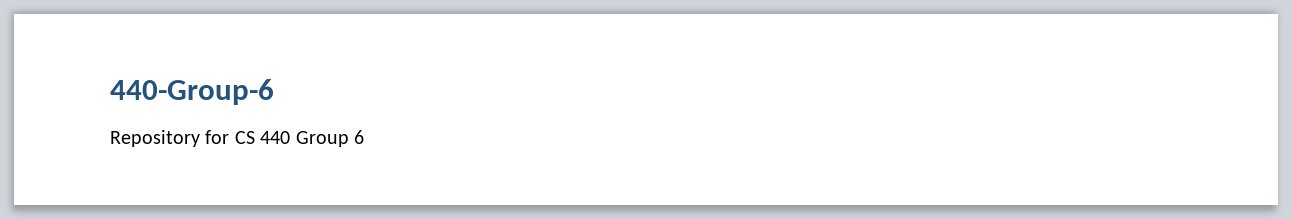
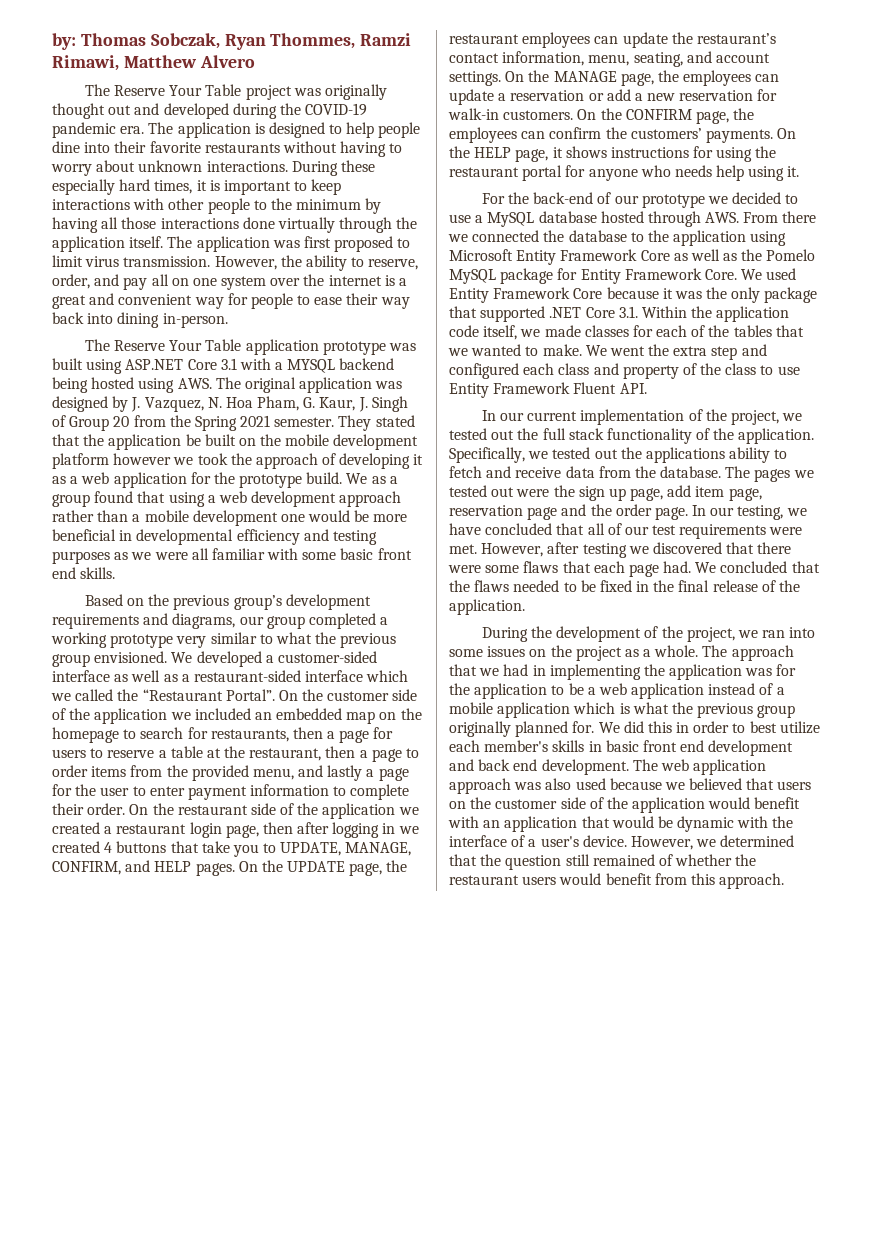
- 440-Group-6
- Repository for CS 440 Group 6
+ by: Thomas Sobczak, Ryan Thommes, Ramzi Rimawi, Matthew Alvero
+ The Reserve Your Table project was originally thought out and developed during the COVID-19 pandemic era. The application is designed to help people dine into their favorite restaurants without having to worry about unknown interactions. During these especially hard times, it is important to keep interactions with other people to the minimum by having all those interactions done virtually through the application itself. The application was first proposed to limit virus transmission. However, the ability to reserve, order, and pay all on one system over the internet is a great and convenient way for people to ease their way back into dining in-person.
+ The Reserve Your Table application prototype was built using ASP.NET Core 3.1 with a MYSQL backend being hosted using AWS. The original application was designed by J. Vazquez, N. Hoa Pham, G. Kaur, J. Singh of Group 20 from the Spring 2021 semester. They stated that the application be built on the mobile development platform however we took the approach of developing it as a web application for the prototype build. We as a group found that using a web development approach rather than a mobile development one would be more beneficial in developmental efficiency and testing purposes as we were all familiar with some basic front end skills.
+ Based on the previous group’s development requirements and diagrams, our group completed a working prototype very similar to what the previous group envisioned. We developed a customer-sided interface as well as a restaurant-sided interface which we called the “Restaurant Portal”. On the customer side of the application we included an embedded map on the homepage to search for restaurants, then a page for users to reserve a table at the restaurant, then a page to order items from the provided menu, and lastly a page for the user to enter payment information to complete their order. On the restaurant side of the application we created a restaurant login page, then after logging in we created 4 buttons that take you to UPDATE, MANAGE, CONFIRM, and HELP pages. On the UPDATE page, the restaurant employees can update the restaurant’s contact information, menu, seating, and account settings. On the MANAGE page, the employees can update a reservation or add a new reservation for walk-in customers. On the CONFIRM page, the employees can confirm the customers’ payments. On the HELP page, it shows instructions for using the restaurant portal for anyone who needs help using it.
+ For the back-end of our prototype we decided to use a MySQL database hosted through AWS. From there we connected the database to the application using Microsoft Entity Framework Core as well as the Pomelo MySQL package for Entity Framework Core. We used Entity Framework Core because it was the only package that supported .NET Core 3.1. Within the application code itself, we made classes for each of the tables that we wanted to make. We went the extra step and configured each class and property of the class to use Entity Framework Fluent API.
+ In our current implementation of the project, we tested out the full stack functionality of the application. Specifically, we tested out the applications ability to fetch and receive data from the database. The pages we tested out were the sign up page, add item page, reservation page and the order page. In our testing, we have concluded that all of our test requirements were met. However, after testing we discovered that there were some flaws that each page had. We concluded that the flaws needed to be fixed in the final release of the application.
+ During the development of the project, we ran into some issues on the project as a whole. The approach that we had in implementing the application was for the application to be a web application instead of a mobile application which is what the previous group originally planned for. We did this in order to best utilize each member's skills in basic front end development and back end development. The web application approach was also used because we believed that users on the customer side of the application would benefit with an application that would be dynamic with the interface of a user's device. However, we determined that the question still remained of whether the restaurant users would benefit from this approach.

